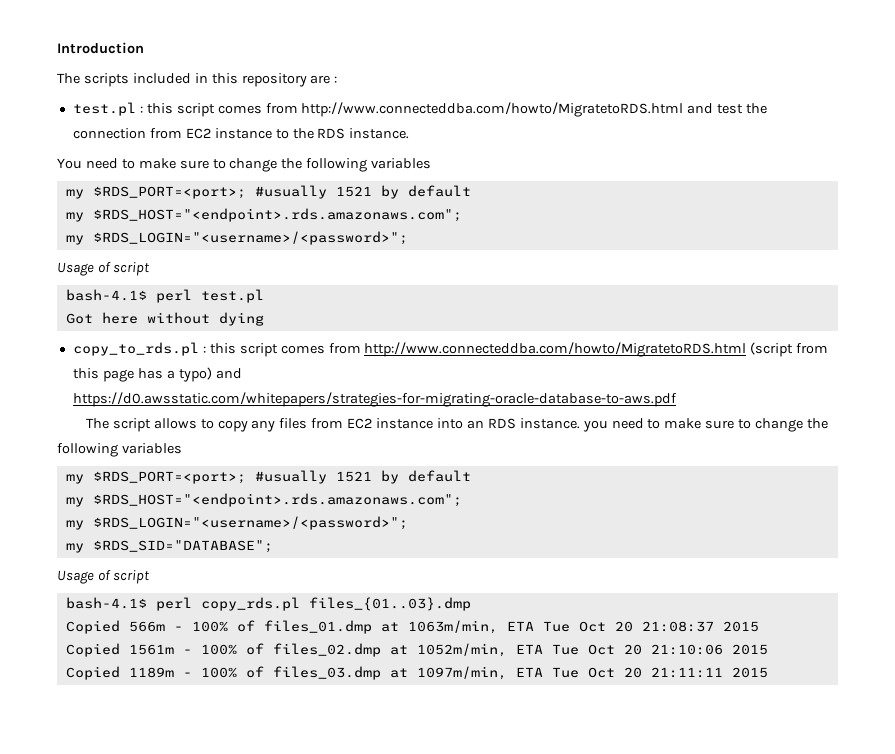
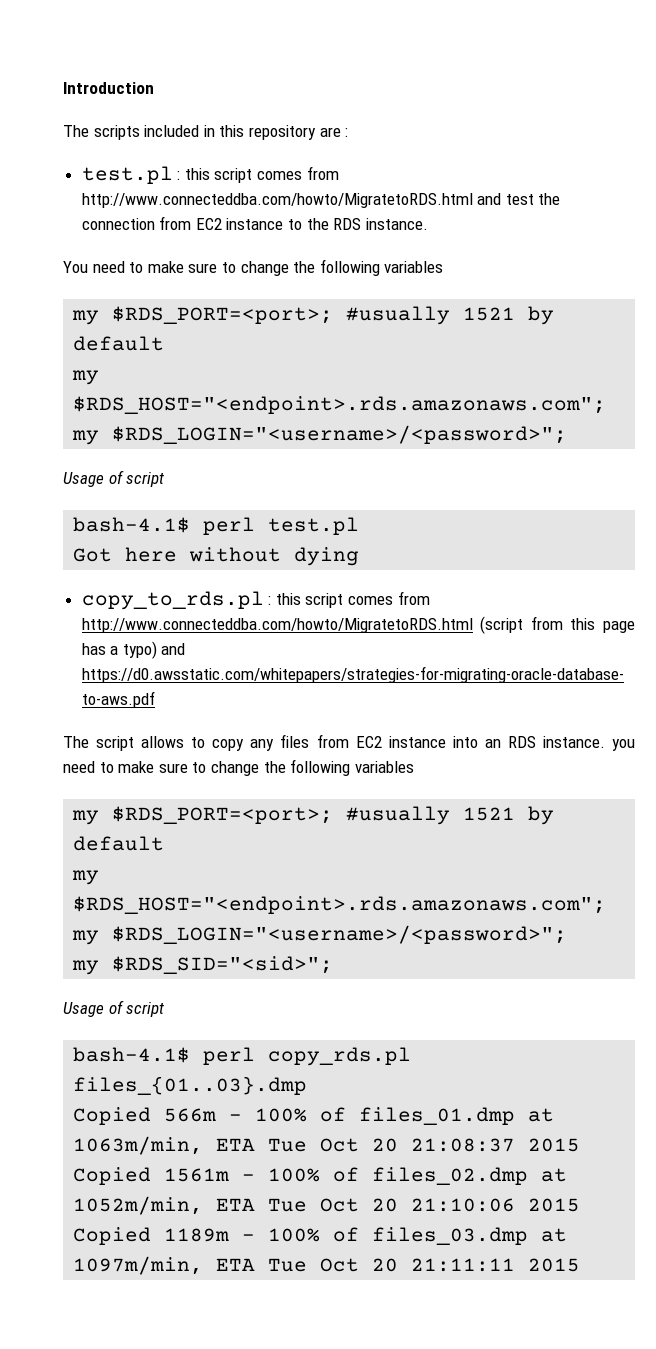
- my $RDS_SID="DATABASE";
+ my $RDS_SID="<sid>";

